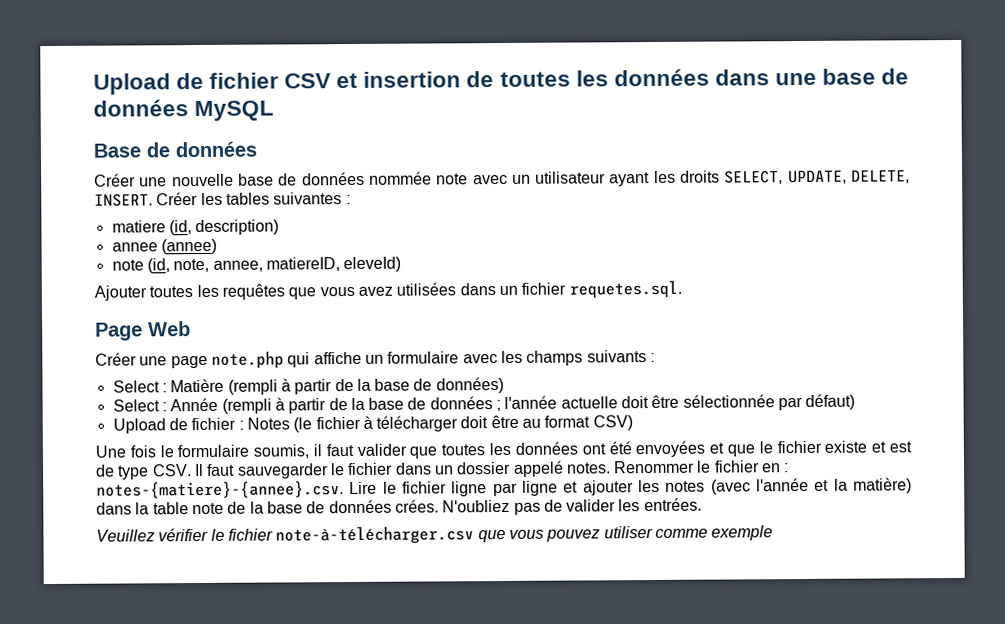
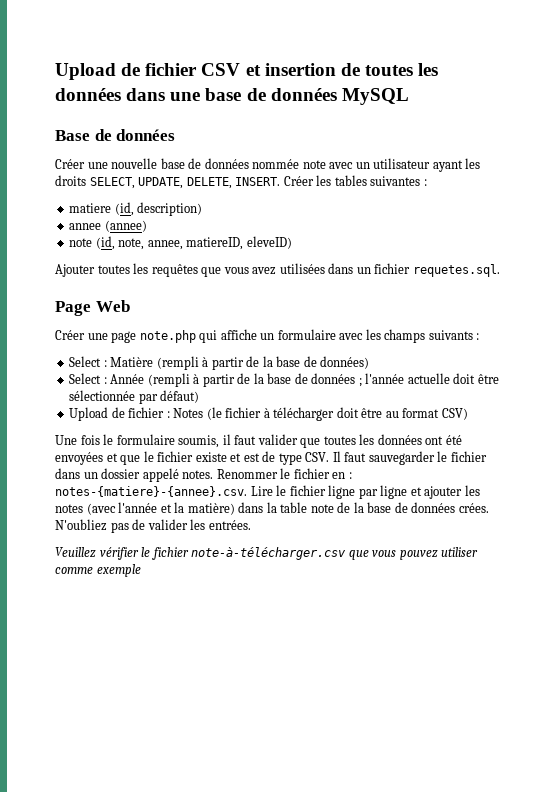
- note (id, note, annee, matiereID, eleveId)
+ note (id, note, annee, matiereID, eleveID)

